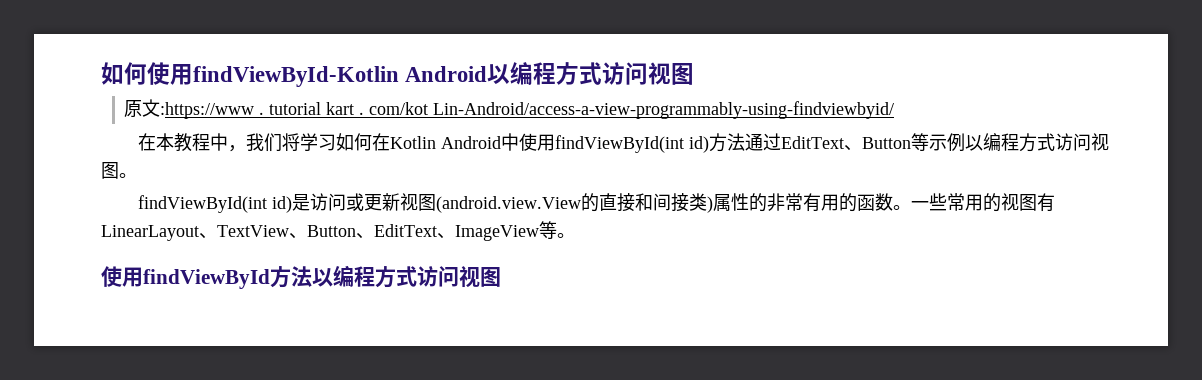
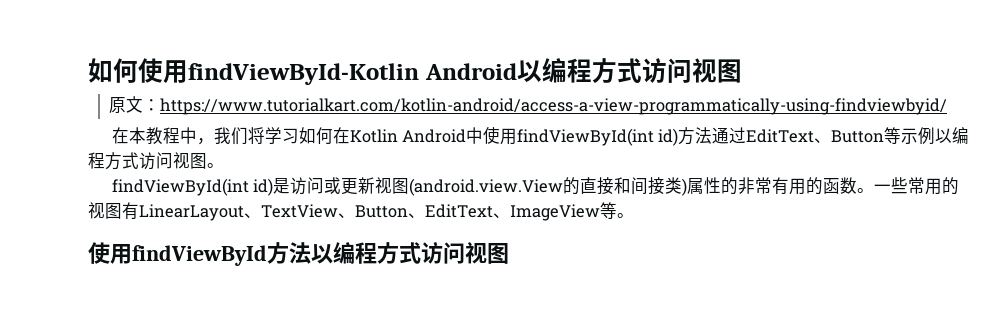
- 原文:https://www . tutorial kart . com/kot Lin-Android/access-a-view-programmably-using-findviewbyid/
+ 原文：https://www.tutorialkart.com/kotlin-android/access-a-view-programmatically-using-findviewbyid/

